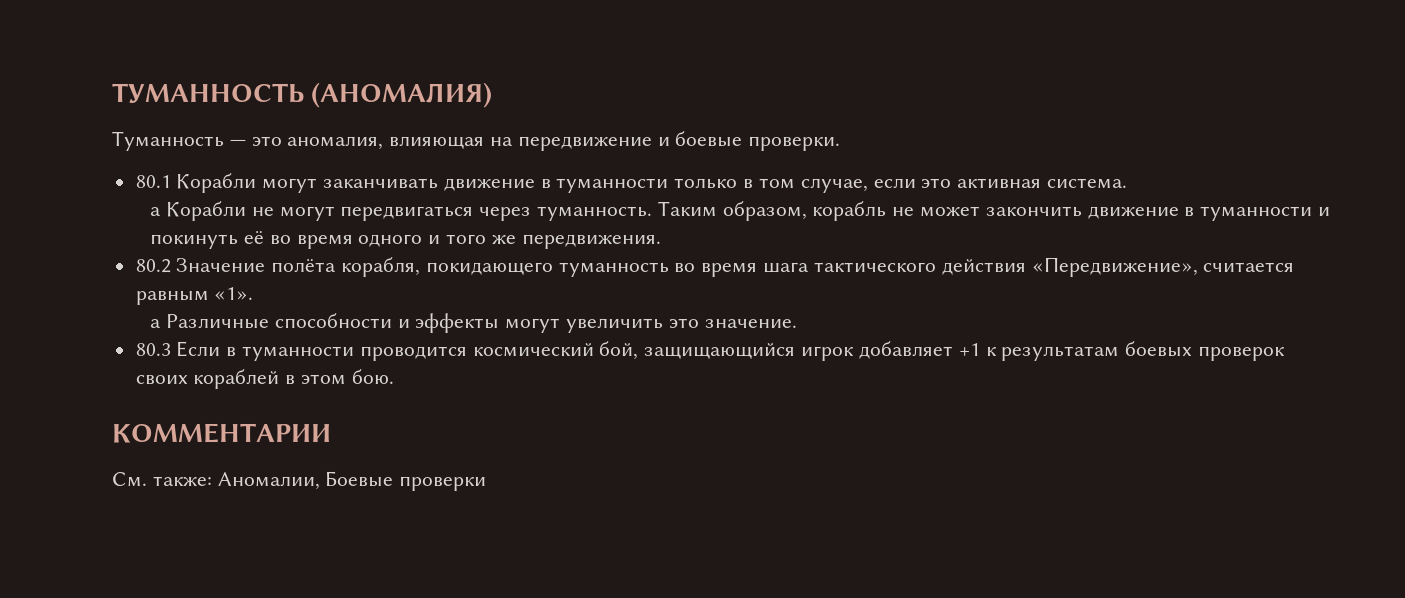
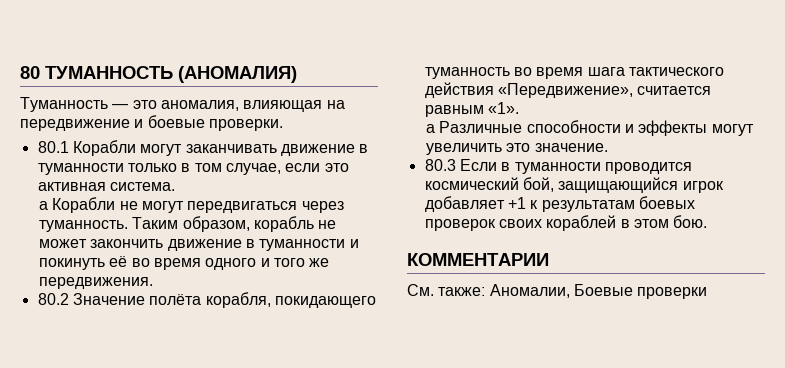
- ТУМАННОСТЬ (АНОМАЛИЯ)
+ 80 ТУМАННОСТЬ (АНОМАЛИЯ)

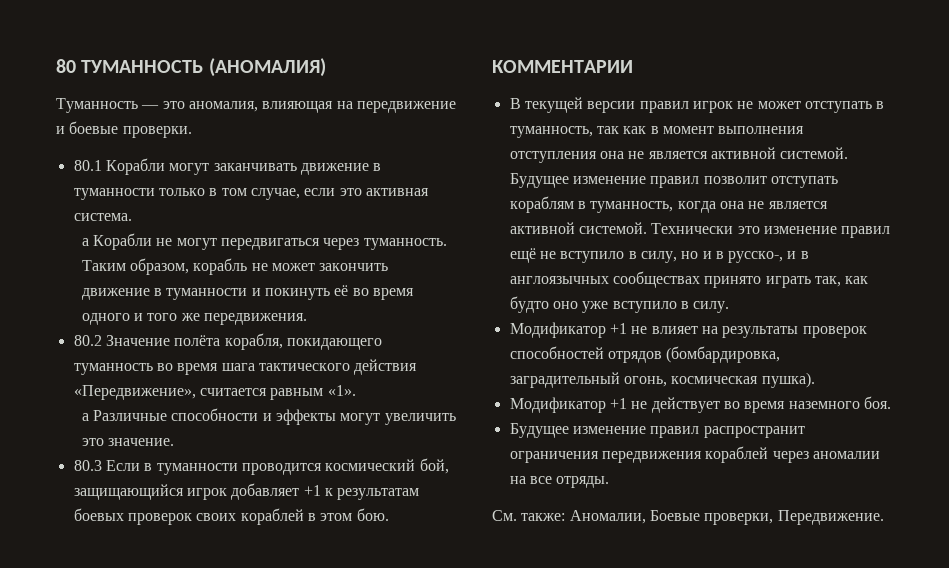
+ В текущей версии правил игрок не может отступать в туманность, так как в момент выполнения отступления она не является активной системой. Будущее изменение правил позволит отступать кораблям в туманность, когда она не является активной системой. Технически это изменение правил ещё не вступило в силу, но и в русско-, и в англоязычных сообществах принято играть так, как будто оно уже вступило в силу.
+ Модификатор +1 не влияет на результаты проверок способностей отрядов (бомбардировка, заградительный огонь, космическая пушка).
+ Модификатор +1 не действует во время наземного боя.
+ Будущее изменение правил распространит ограничения передвижения кораблей через аномалии на все отряды.
- См. также: Аномалии, Боевые проверки
+ См. также: Аномалии, Боевые проверки, Передвижение.

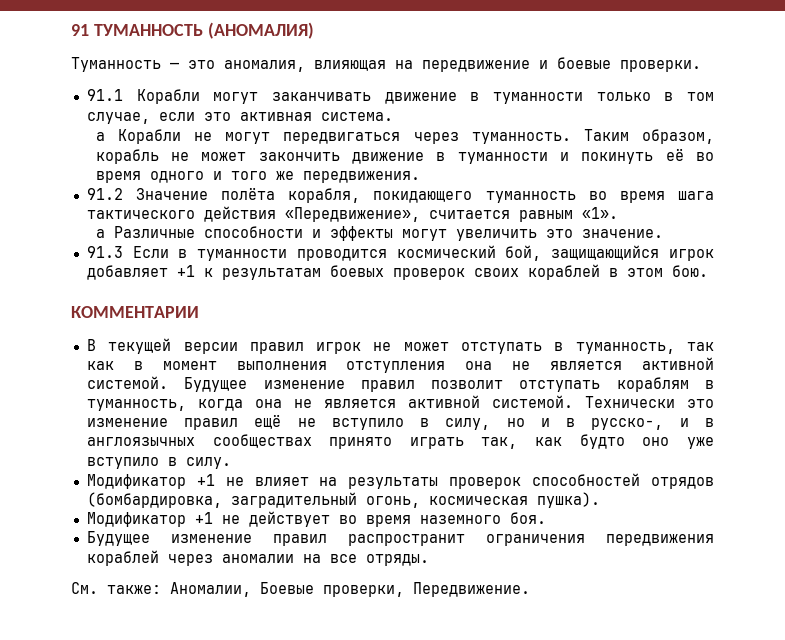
- 80 ТУМАННОСТЬ (АНОМАЛИЯ)
+ 91 ТУМАННОСТЬ (АНОМАЛИЯ)
- 80.1 Корабли могут заканчивать движение в туманности только в том случае, если это активная система.
+ 91.1 Корабли могут заканчивать движение в туманности только в том случае, если это активная система.
- 80.2 Значение полёта корабля, покидающего туманность во время шага тактического действия «Передвижение», считается равным «1».
+ 91.2 Значение полёта корабля, покидающего туманность во время шага тактического действия «Передвижение», считается равным «1».
- 80.3 Если в туманности проводится космический бой, защищающийся игрок добавляет +1 к результатам боевых проверок своих кораблей в этом бою.
+ 91.3 Если в туманности проводится космический бой, защищающийся игрок добавляет +1 к результатам боевых проверок своих кораблей в этом бою.

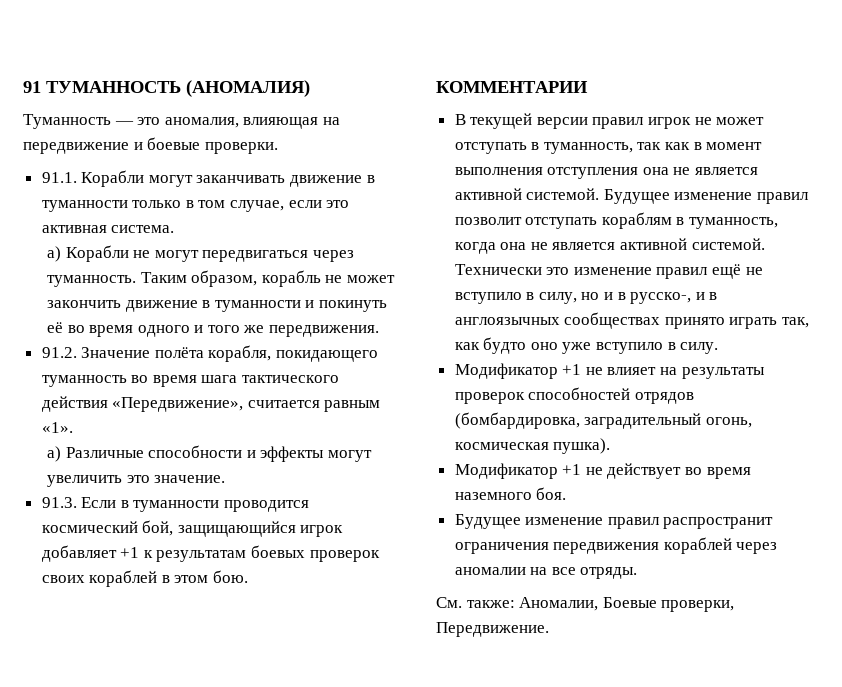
- 91.1 Корабли могут заканчивать движение в туманности только в том случае, если это активная система.
+ 91.1. Корабли могут заканчивать движение в туманности только в том случае, если это активная система.
- а Корабли не могут передвигаться через туманность.
+ а) Корабли не могут передвигаться через туманность.
- 91.2 Значение полёта корабля, покидающего туманность во время шага тактического действия «Передвижение», считается равным «1».
+ 91.2. Значение полёта корабля, покидающего туманность во время шага тактического действия «Передвижение», считается равным «1».
- а Различные способности и эффекты могут увеличить это значение.
+ а) Различные способности и эффекты могут увеличить это значение.
- 91.3 Если в туманности проводится космический бой, защищающийся игрок добавляет +1 к результатам боевых проверок своих кораблей в этом бою.
+ 91.3. Если в туманности проводится космический бой, защищающийся игрок добавляет +1 к результатам боевых проверок своих кораблей в этом бою.

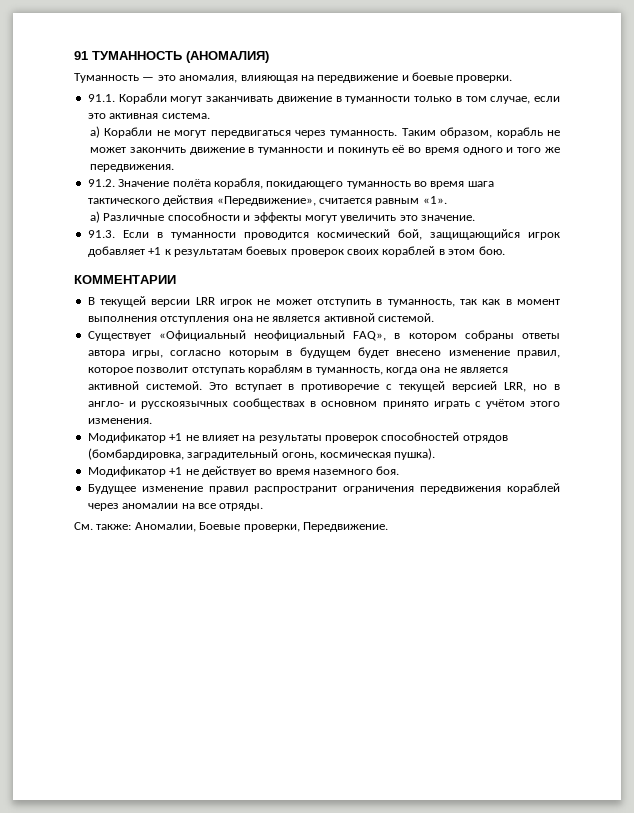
- В текущей версии правил игрок не может отступать в туманность, так как в момент выполнения отступления она не является активной системой. Будущее изменение правил позволит отступать кораблям в туманность, когда она не является активной системой.
+ В текущей версии LRR игрок не может отступить в туманность, так как в момент выполнения отступления она не является активной системой.
+ Существует «Официальный неофициальный FAQ», в котором собраны ответы автора игры, согласно которым в будущем будет внесено изменение правил, которое позволит отступать кораблям в туманность, когда она не является активной системой.
- Технически это изменение правил ещё не вступило в силу, но и в русско-, и в англоязычных сообществах принято играть так, как будто оно уже вступило в силу.
+ Это вступает в противоречие с текущей версией LRR, но в англо- и русскоязычных сообществах в основном принято играть с учётом этого изменения.

